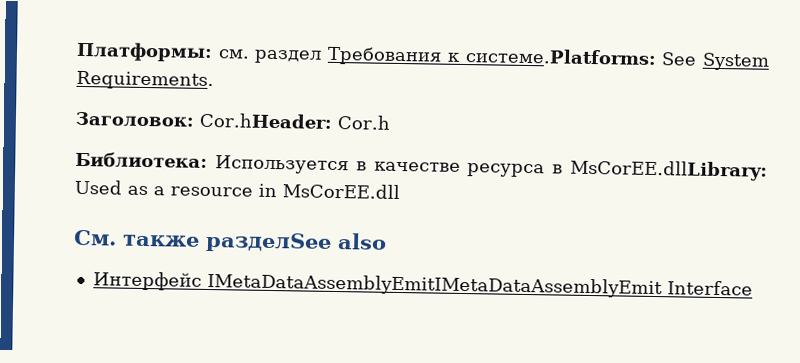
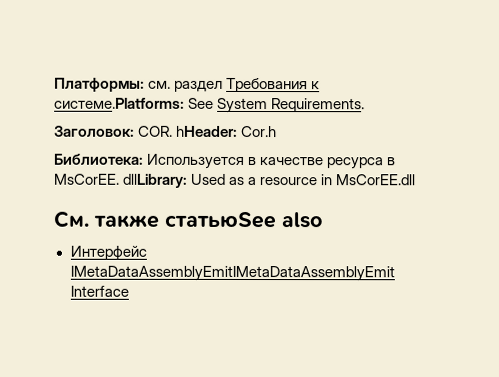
- Заголовок: Cor.hHeader: Cor.h
+ Заголовок: COR. hHeader: Cor.h
- Библиотека: Используется в качестве ресурса в MsCorEE.dllLibrary: Used as a resource in MsCorEE.dll
+ Библиотека: Используется в качестве ресурса в MsCorEE. dllLibrary: Used as a resource in MsCorEE.dll
- См. также разделSee also
+ См. также статьюSee also

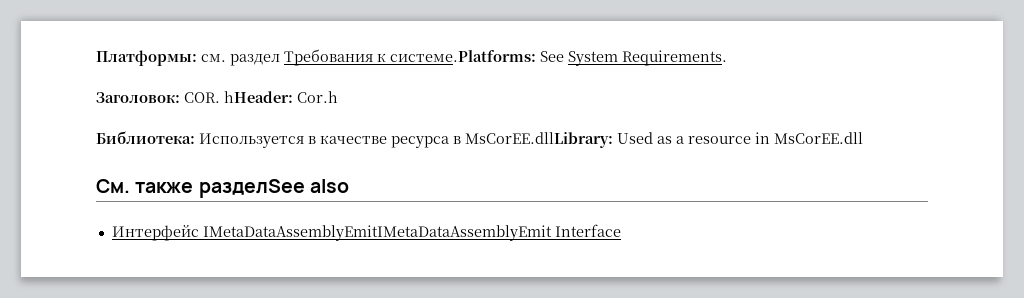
- Библиотека: Используется в качестве ресурса в MsCorEE. dllLibrary: Used as a resource in MsCorEE.dll
+ Библиотека: Используется в качестве ресурса в MsCorEE.dllLibrary: Used as a resource in MsCorEE.dll
- См. также статьюSee also
+ См. также разделSee also

